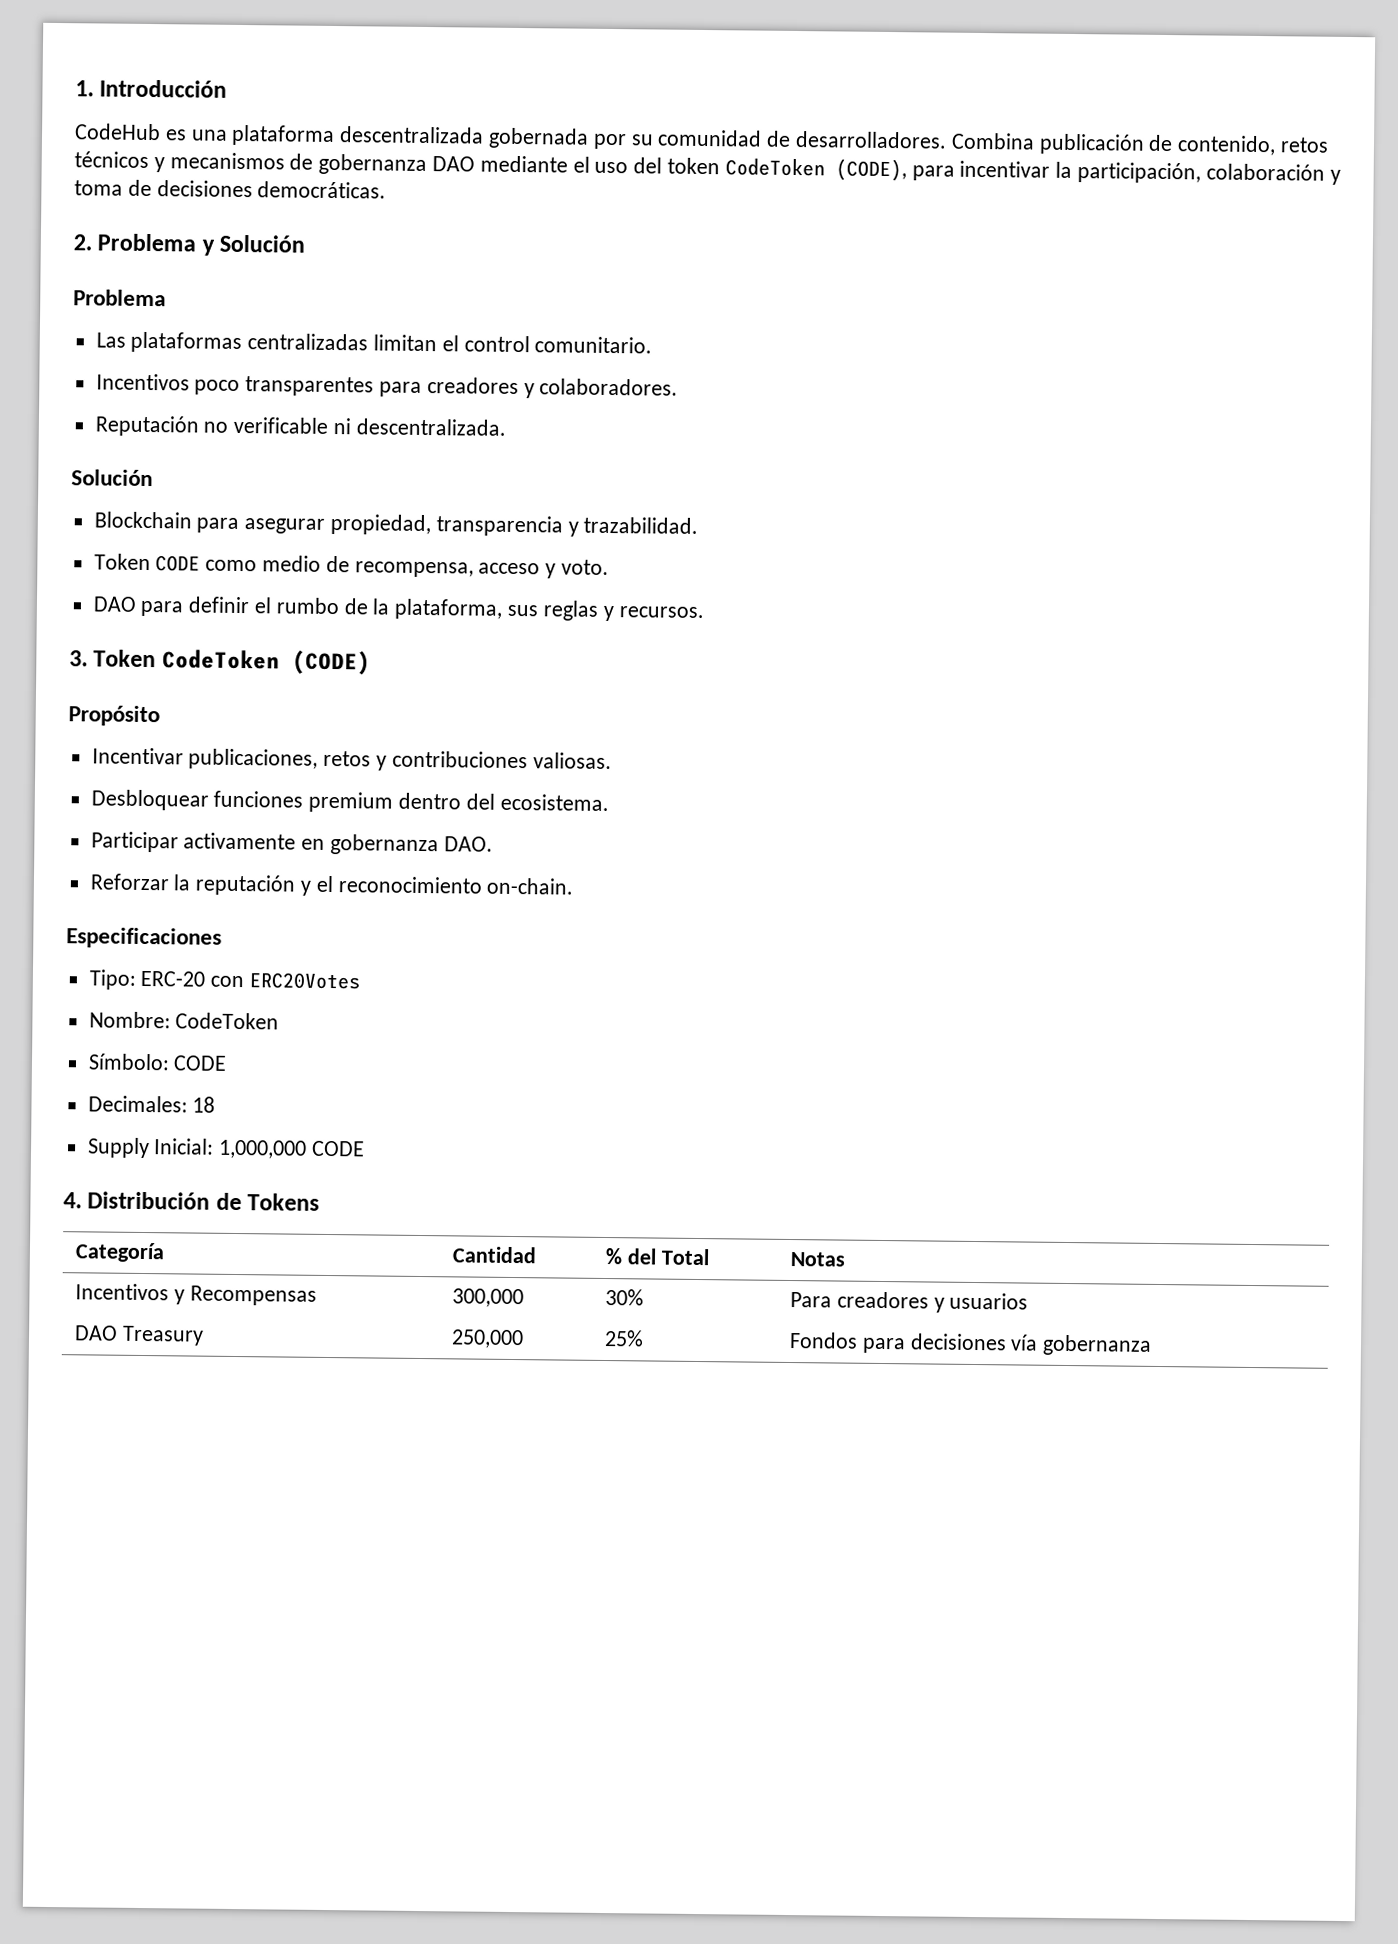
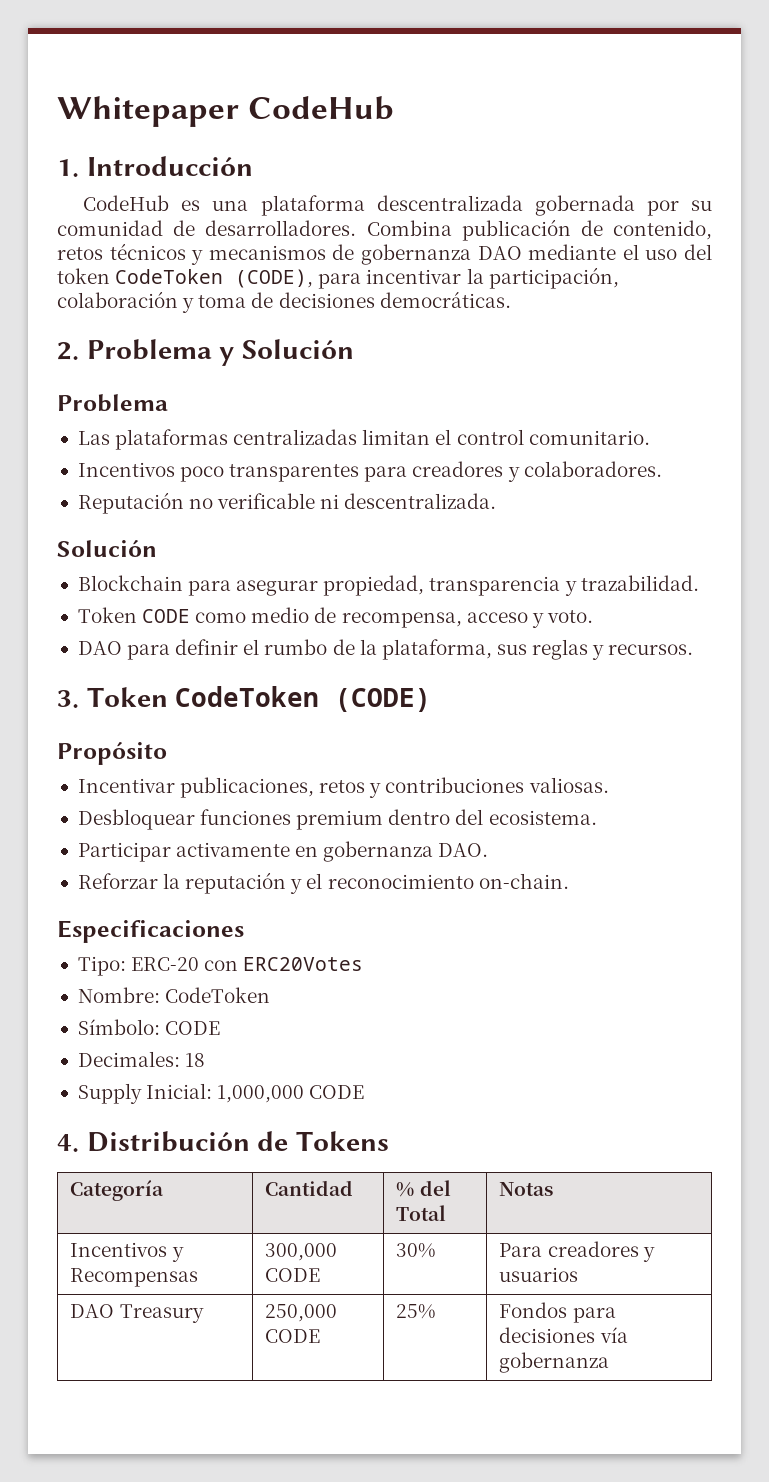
+ Whitepaper CodeHub
- Incentivos y Recompensas | 300,000 | 30% | Para creadores y usuarios
+ Incentivos y Recompensas | 300,000 CODE | 30% | Para creadores y usuarios
- DAO Treasury | 250,000 | 25% | Fondos para decisiones vía gobernanza
+ DAO Treasury | 250,000 CODE | 25% | Fondos para decisiones vía gobernanza

